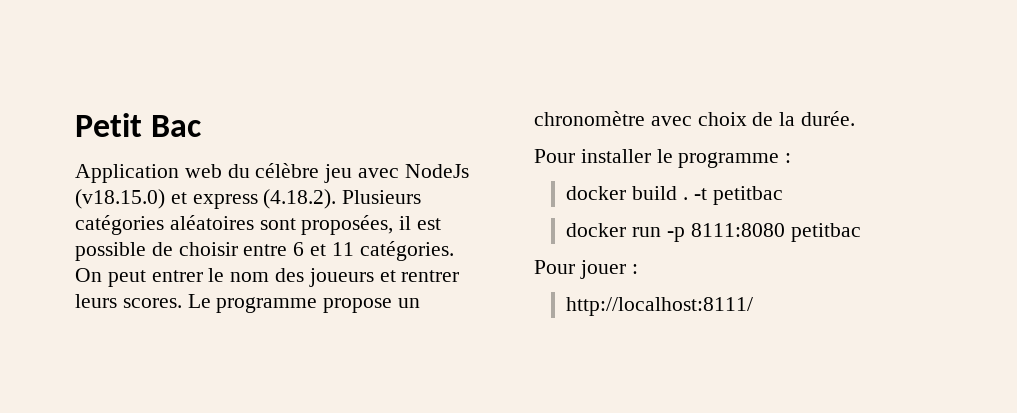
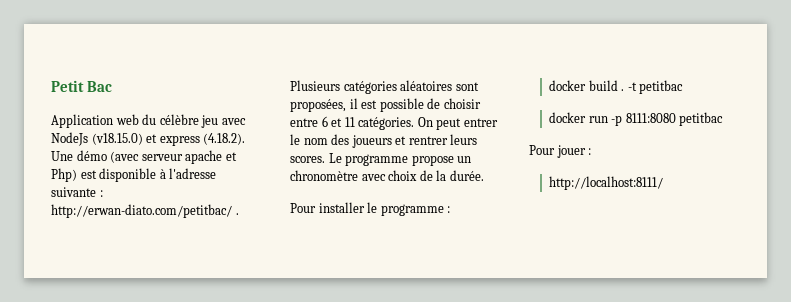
- Application web du célèbre jeu avec NodeJs (v18.15.0) et express (4.18.2). Plusieurs catégories aléatoires sont proposées, il est possible de choisir entre 6 et 11 catégories.
+ Application web du célèbre jeu avec NodeJs (v18.15.0) et express (4.18.2). Une démo (avec serveur apache et Php) est disponible à l'adresse suivante : http://erwan-diato.com/petitbac/ . Plusieurs catégories aléatoires sont proposées, il est possible de choisir entre 6 et 11 catégories.

